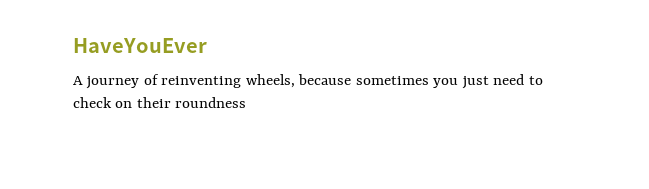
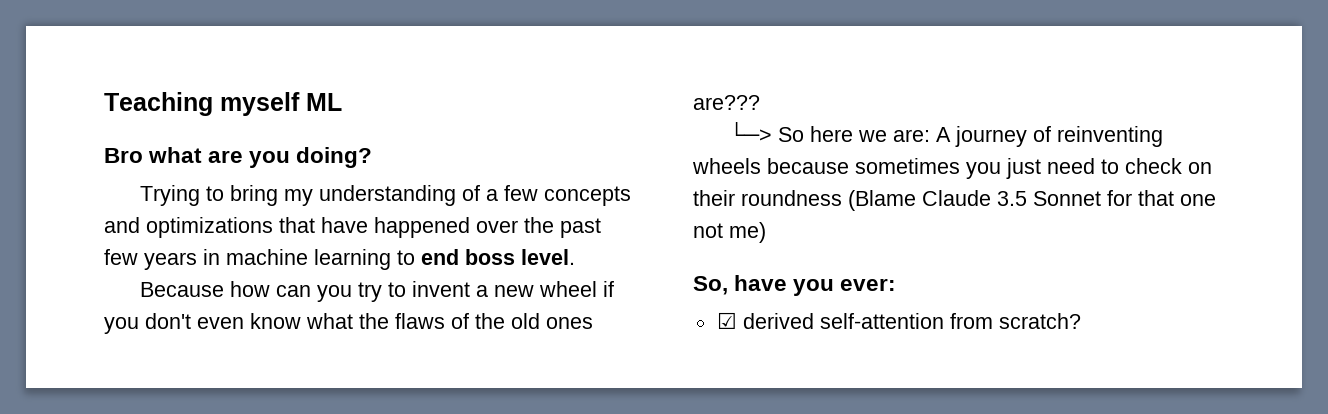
- HaveYouEver
- A journey of reinventing wheels, because sometimes you just need to check on their roundness
+ Teaching myself ML
+ Bro what are you doing?
+ Trying to bring my understanding of a few concepts and optimizations that have happened over the past few years in machine learning to end boss level.
+ Because how can you try to invent a new wheel if you don't even know what the flaws of the old ones are???
+ └─> So here we are: A journey of reinventing wheels because sometimes you just need to check on their roundness (Blame Claude 3.5 Sonnet for that one not me)
+ So, have you ever:
+ ☑ derived self-attention from scratch?

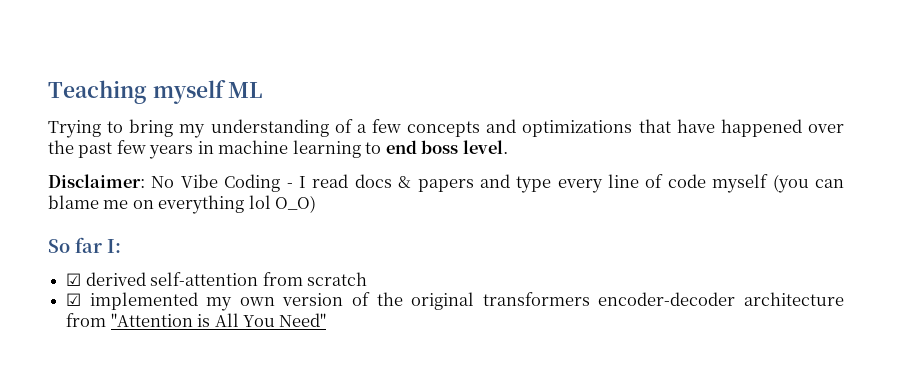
- Bro what are you doing?
- Because how can you try to invent a new wheel if you don't even know what the flaws of the old ones are???
- └─> So here we are: A journey of reinventing wheels because sometimes you just need to check on their roundness (Blame Claude 3.5 Sonnet for that one not me)
- So, have you ever:
- ☑ derived self-attention from scratch?
+ Disclaimer: No Vibe Coding - I read docs & papers and type every line of code myself (you can blame me on everything lol O_O)
+ So far I:
+ ☑ derived self-attention from scratch
+ ☑ implemented my own version of the original transformers encoder-decoder architecture from "Attention is All You Need"

